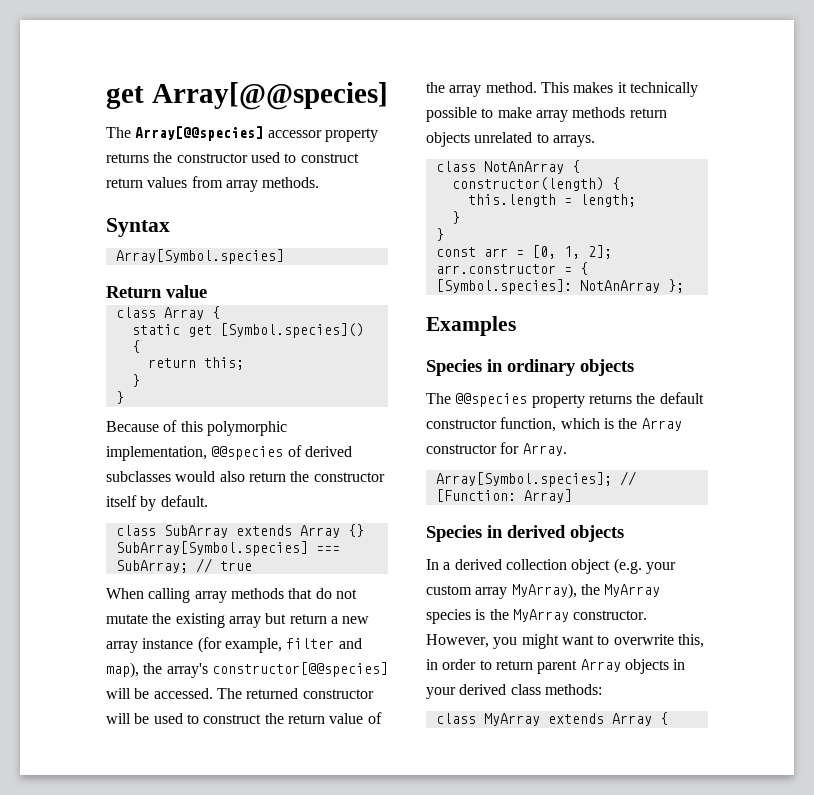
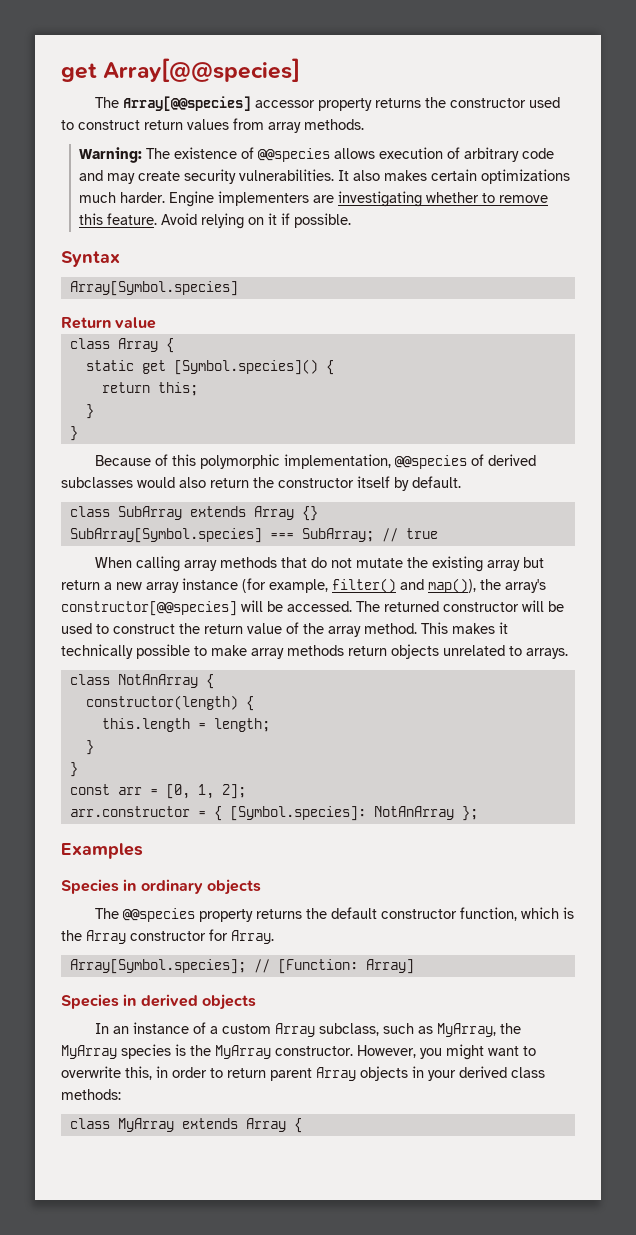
+ Warning: The existence of @@species allows execution of arbitrary code and may create security vulnerabilities. It also makes certain optimizations much harder. Engine implementers are investigating whether to remove this feature. Avoid relying on it if possible.
- When calling array methods that do not mutate the existing array but return a new array instance (for example, filter and map), the array's constructor[@@species] will be accessed.
+ When calling array methods that do not mutate the existing array but return a new array instance (for example, filter() and map()), the array's constructor[@@species] will be accessed.
- In a derived collection object (e.g. your custom array MyArray), the MyArray species is the MyArray constructor.
+ In an instance of a custom Array subclass, such as MyArray, the MyArray species is the MyArray constructor.

